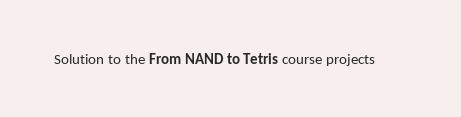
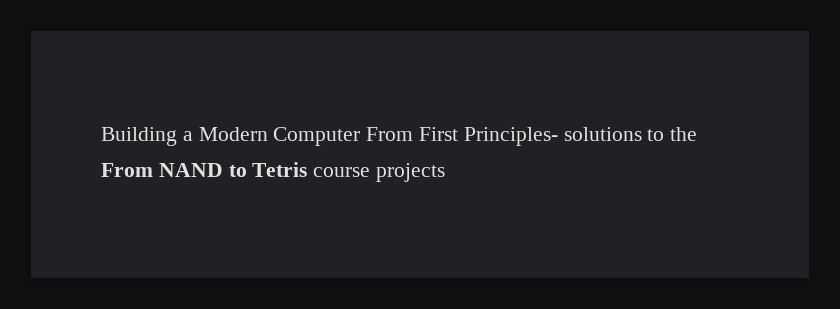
- Solution to the From NAND to Tetris course projects
+ Building a Modern Computer From First Principles- solutions to the From NAND to Tetris course projects

